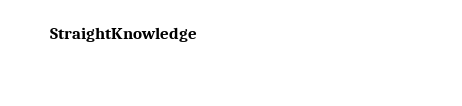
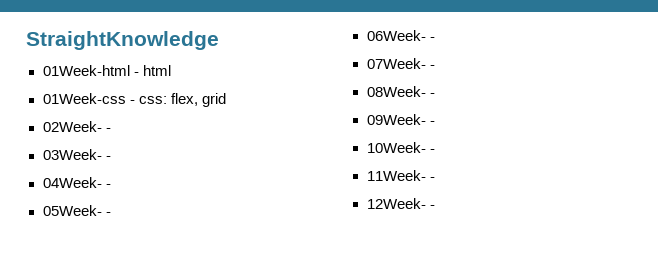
+ 01Week-html - html
+ 01Week-css - css: flex, grid
+ 02Week- -
+ 03Week- -
+ 04Week- -
+ 05Week- -
+ 06Week- -
+ 07Week- -
+ 08Week- -
+ 09Week- -
+ 10Week- -
+ 11Week- -
+ 12Week- -

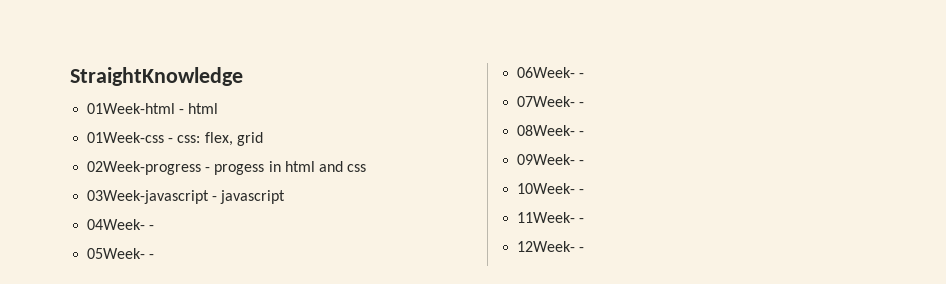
- 02Week- -
- 03Week- -
+ 02Week-progress - progess in html and css
+ 03Week-javascript - javascript

